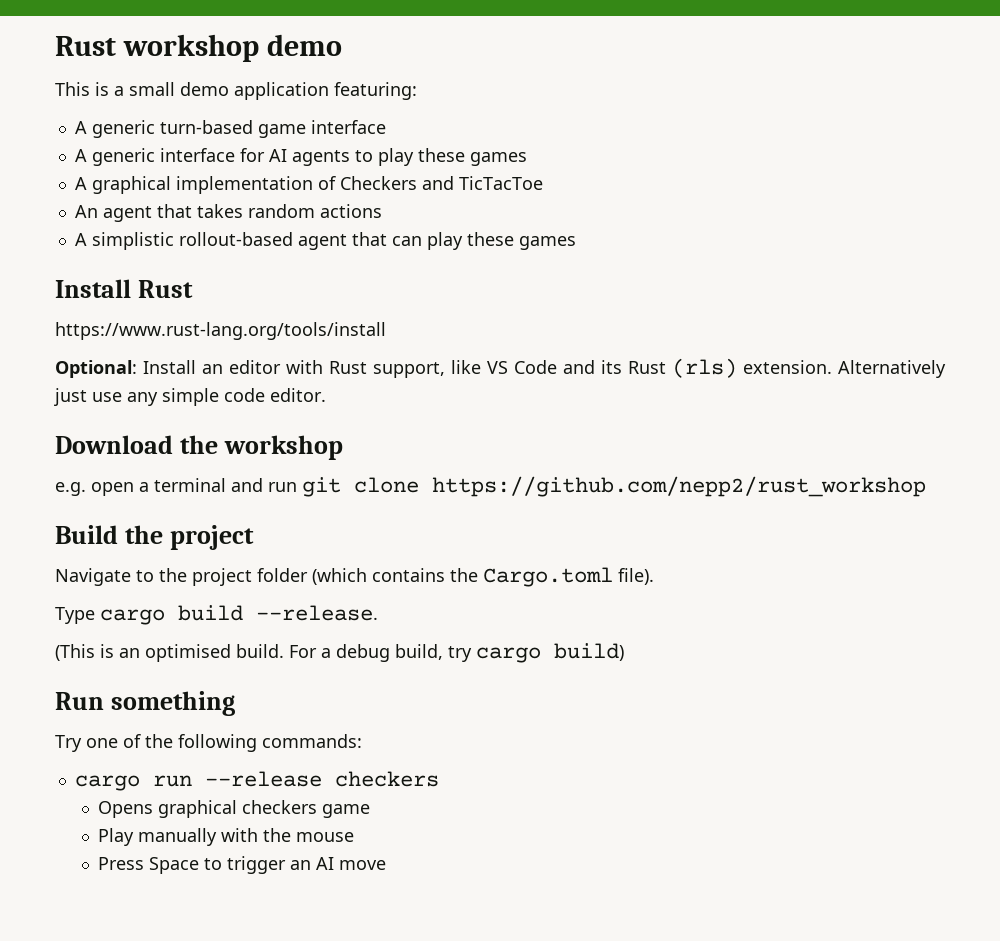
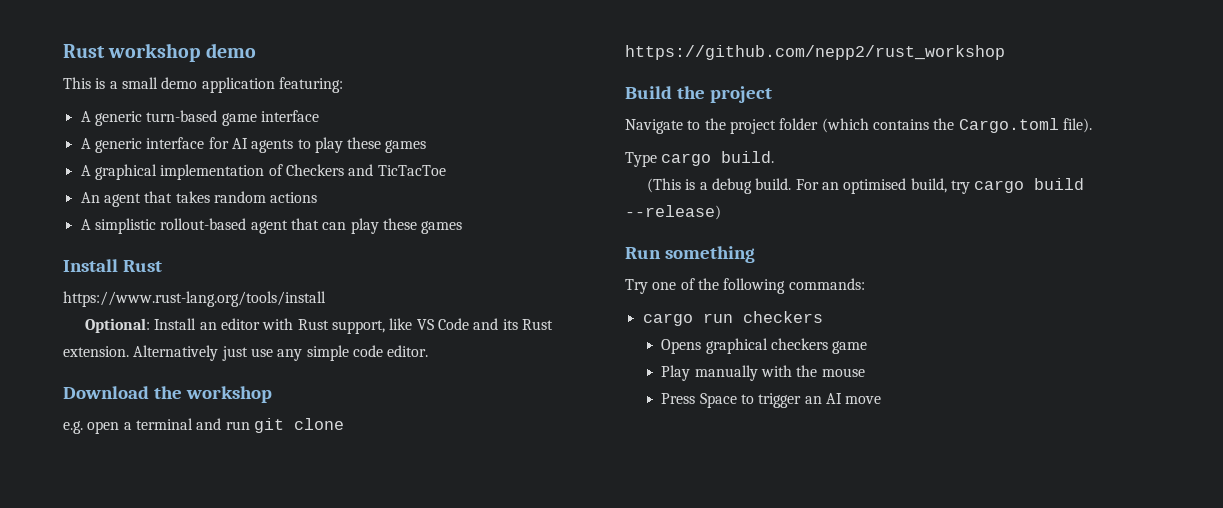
- Optional: Install an editor with Rust support, like VS Code and its Rust (rls) extension.
+ Optional: Install an editor with Rust support, like VS Code and its Rust extension.
- Type cargo build --release.
+ Type cargo build.
- (This is an optimised build. For a debug build, try cargo build)
+ (This is a debug build. For an optimised build, try cargo build --release)
- cargo run --release checkers
+ cargo run checkers

